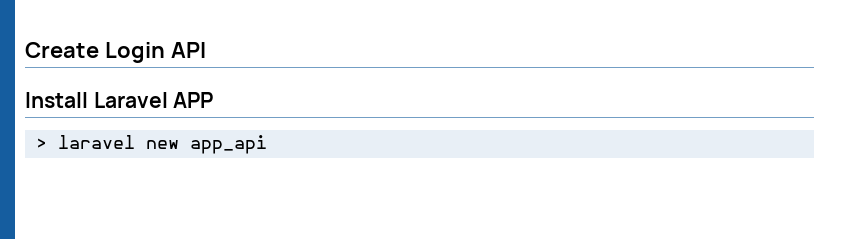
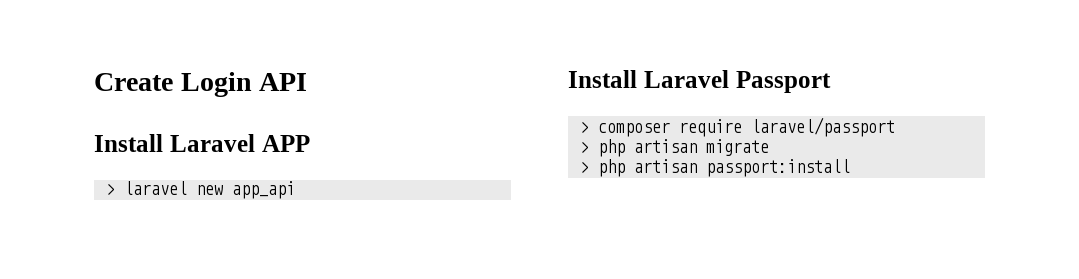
+ Install Laravel Passport
+ > composer require laravel/passport
+ > php artisan migrate
+ > php artisan passport:install

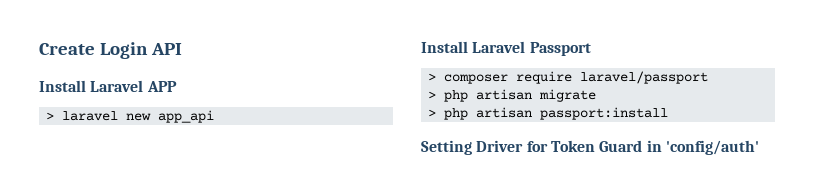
+ Setting Driver for Token Guard in 'config/auth'

